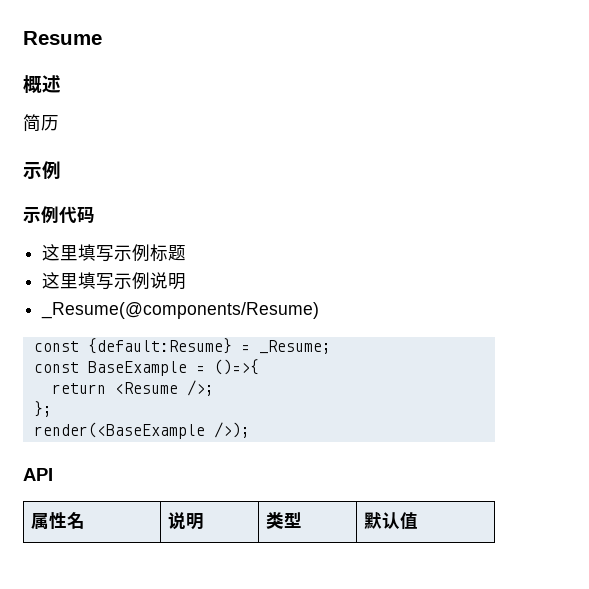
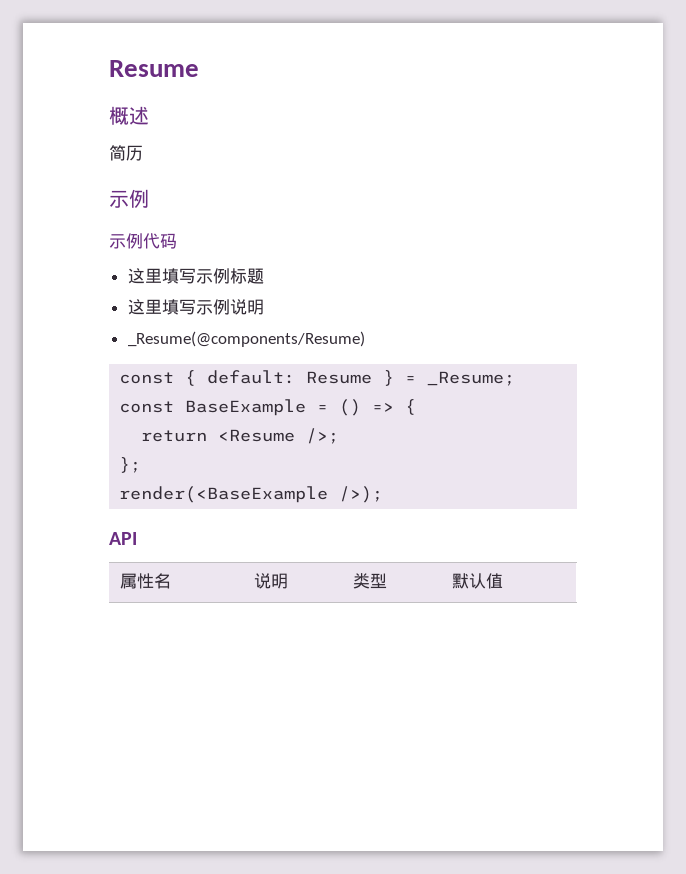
- const {default:Resume} = _Resume;
+ const { default: Resume } = _Resume;
- const BaseExample = ()=>{
+ const BaseExample = () => {

